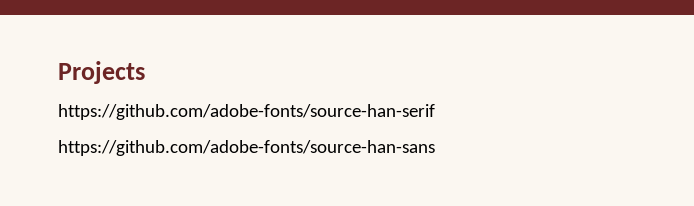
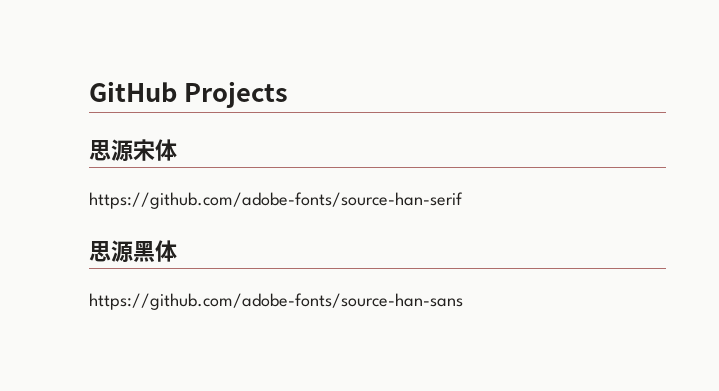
- Projects
+ GitHub Projects
+ 思源宋体
+ 思源黑体

